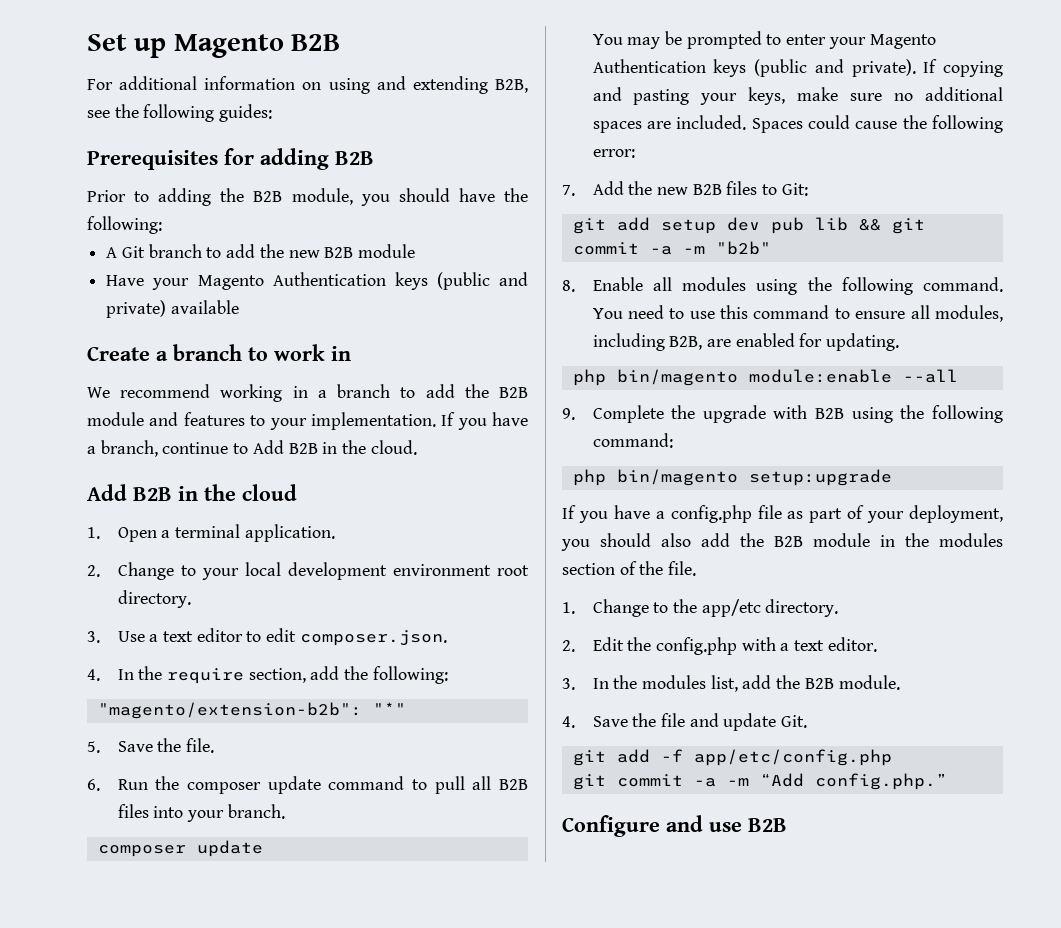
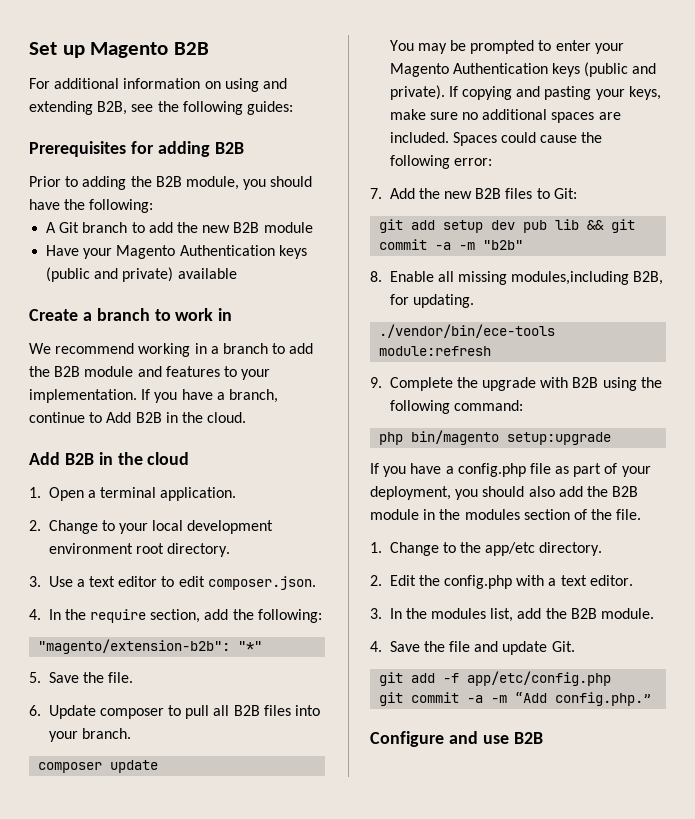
- 6. Run the composer update command to pull all B2B files into your branch.
+ 6. Update composer to pull all B2B files into your branch.
- 8. Enable all modules using the following command. You need to use this command to ensure all modules, including B2B, are enabled for updating.
- php bin/magento module:enable --all
+ 8. Enable all missing modules,including B2B, for updating.
+ ./vendor/bin/ece-tools module:refresh

